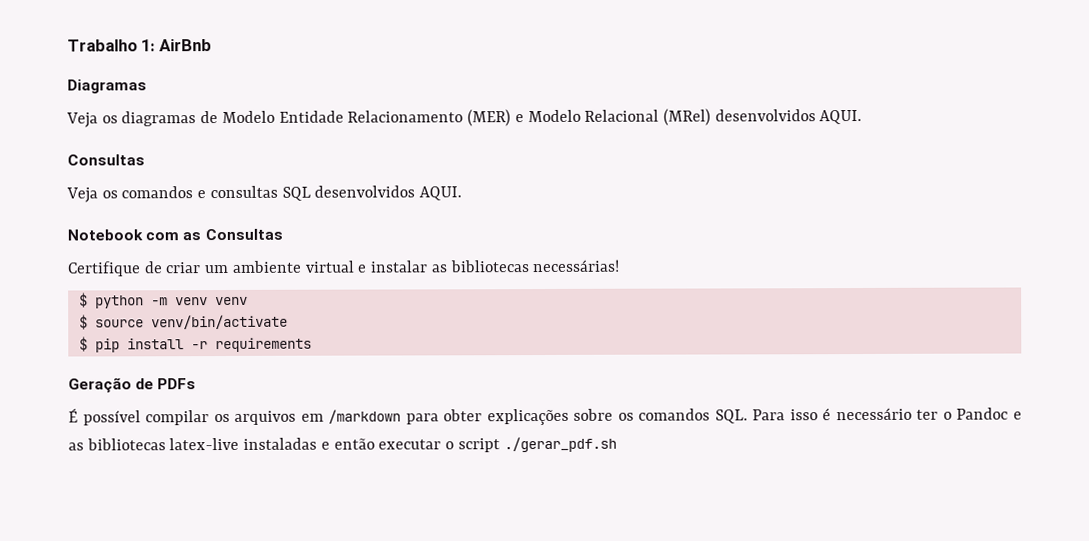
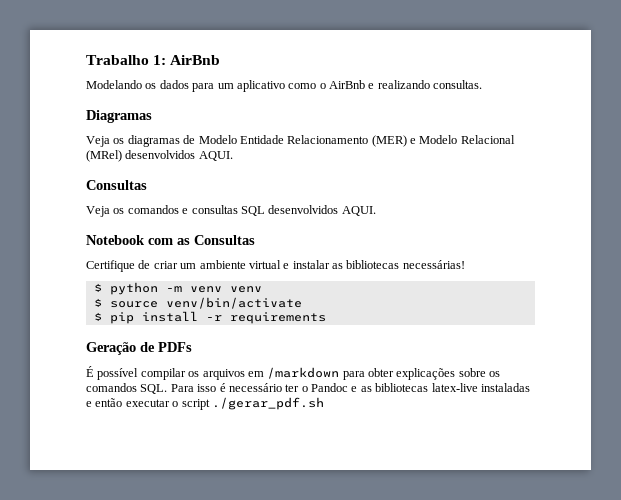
+ Modelando os dados para um aplicativo como o AirBnb e realizando consultas.

